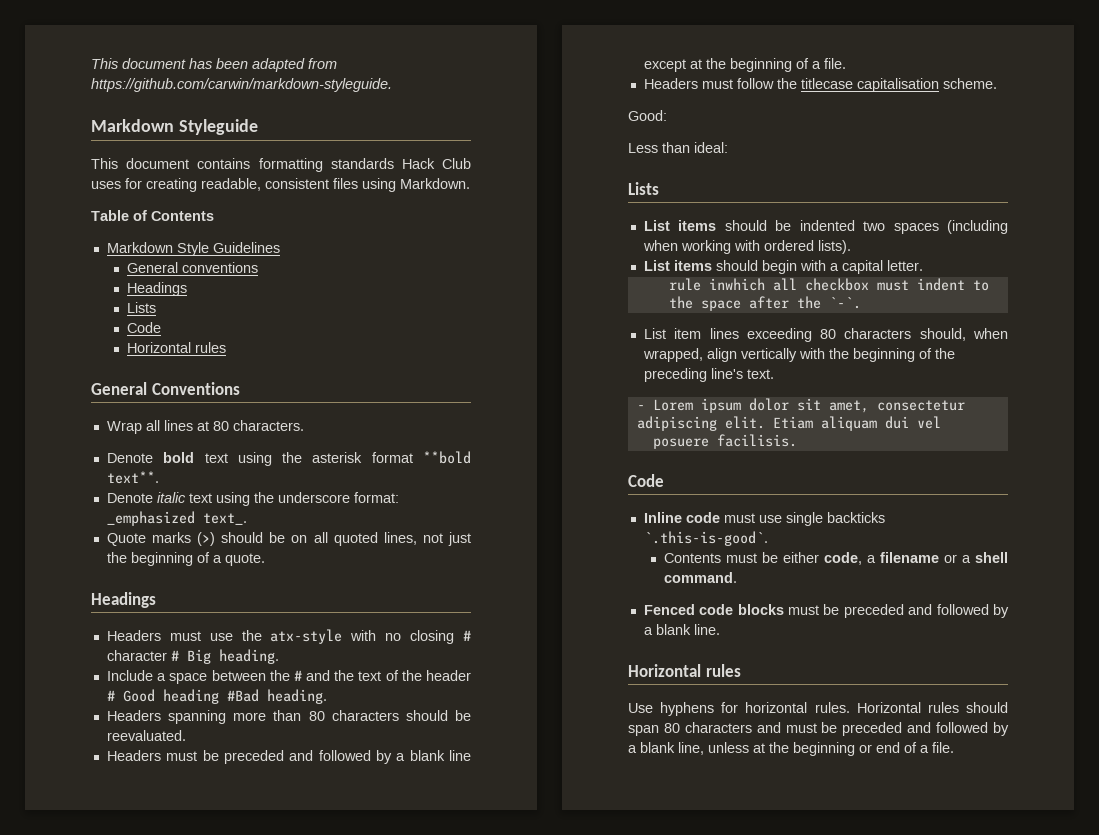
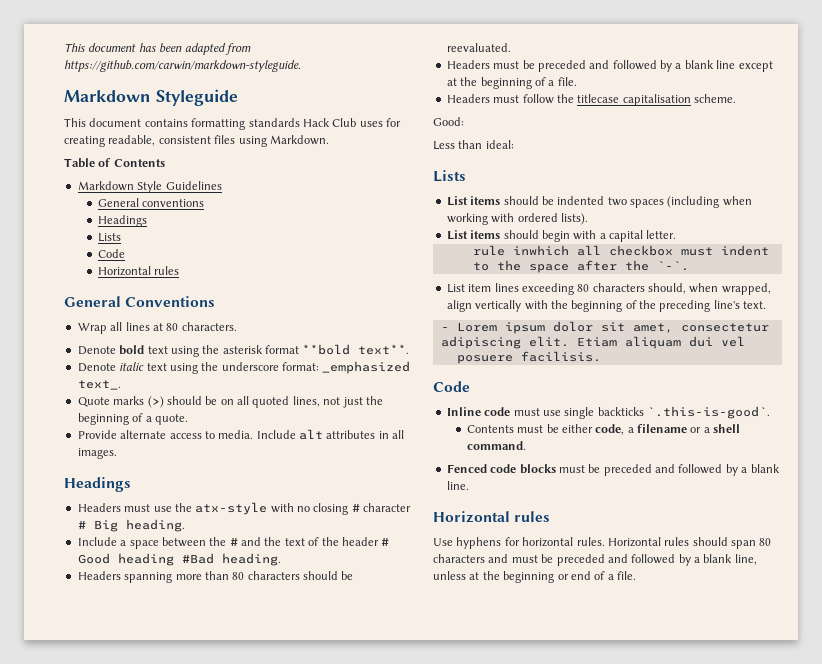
+ Provide alternate access to media. Include alt attributes in all images.

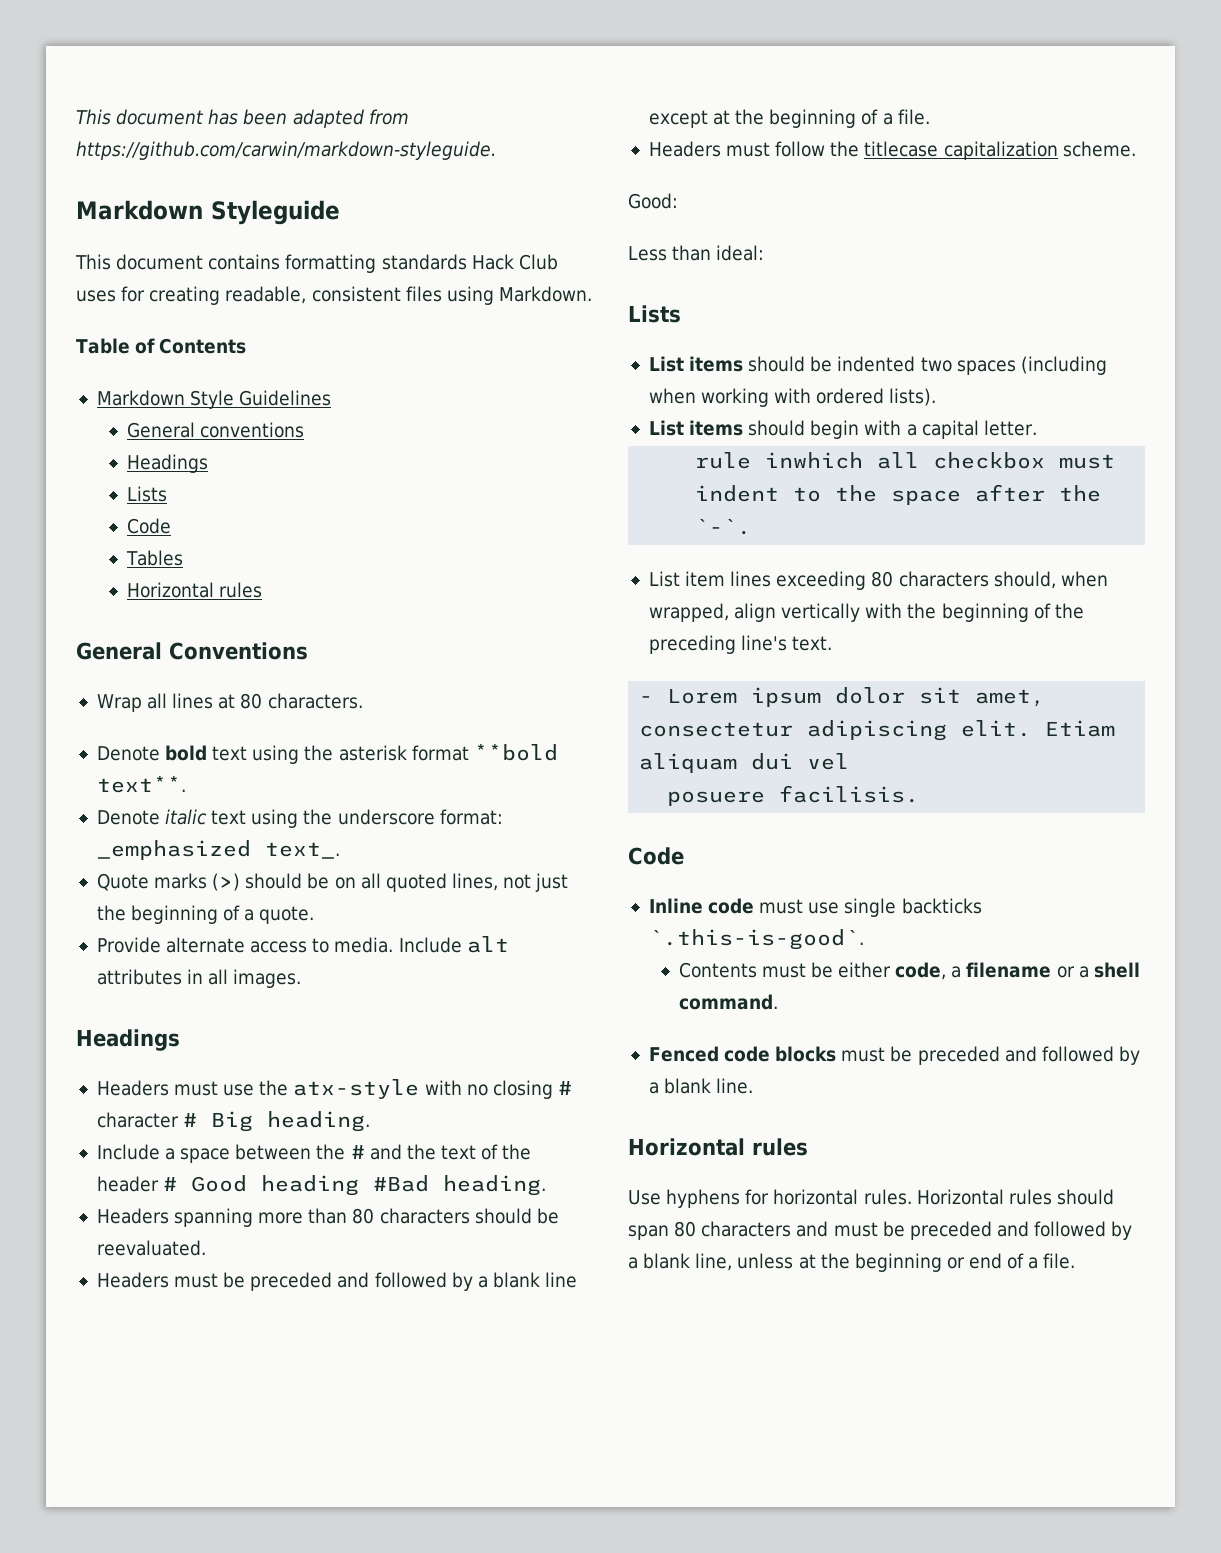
+ Tables
- Headers must follow the titlecase capitalisation scheme.
+ Headers must follow the titlecase capitalization scheme.

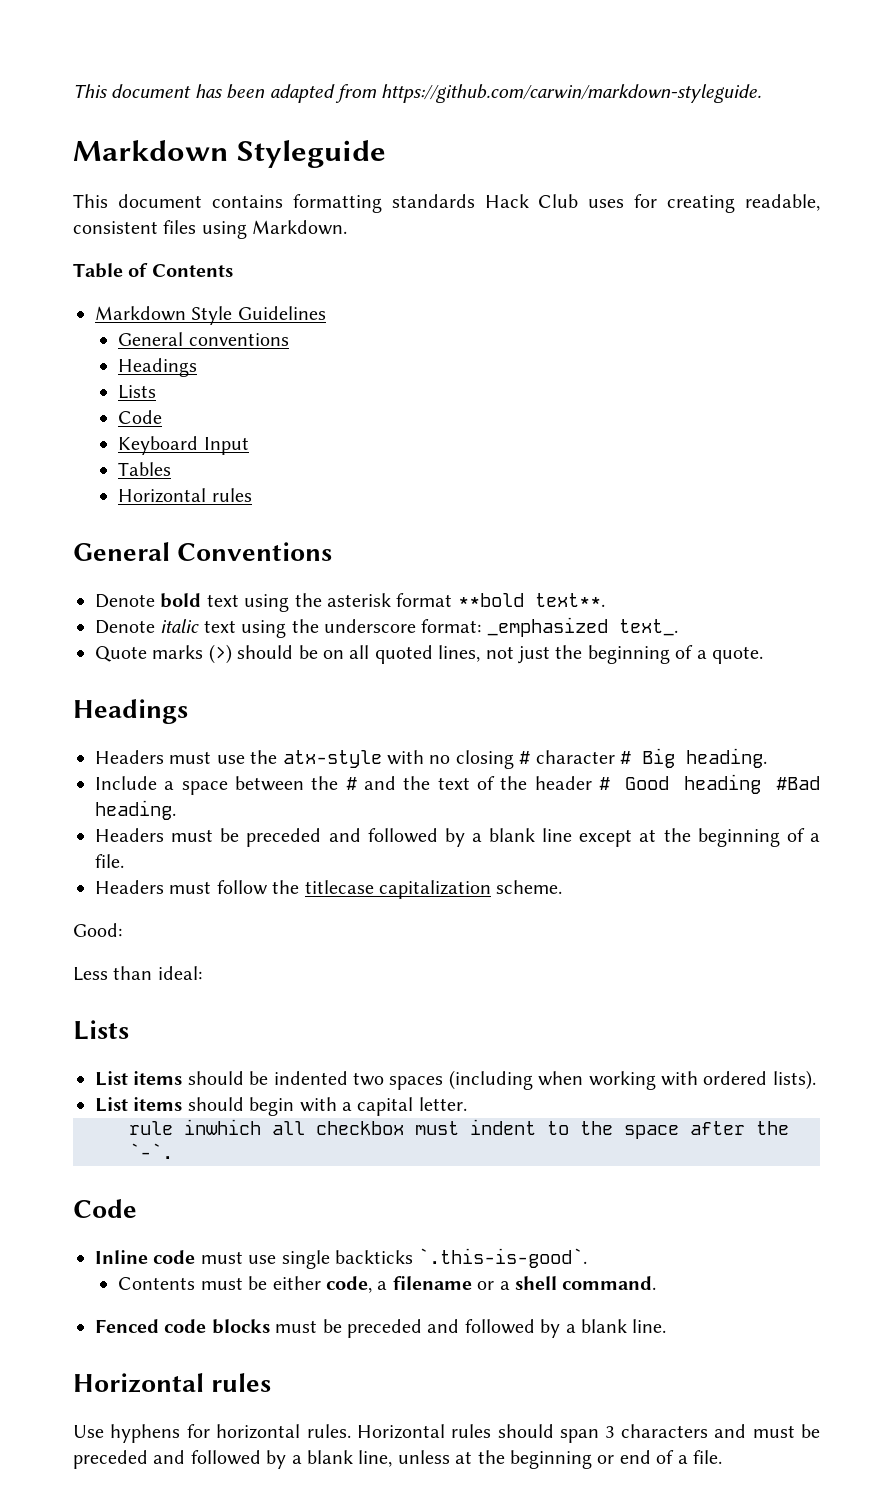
+ Keyboard Input
- Wrap all lines at 80 characters.
- Provide alternate access to media. Include alt attributes in all images.
- Headers spanning more than 80 characters should be reevaluated.
- List item lines exceeding 80 characters should, when wrapped, align vertically with the beginning of the preceding line's text.
- - Lorem ipsum dolor sit amet, consectetur adipiscing elit. Etiam aliquam dui vel
- posuere facilisis.
- Horizontal rules should span 80 characters and must be preceded and followed by a blank line, unless at the beginning or end of a file.
+ Horizontal rules should span 3 characters and must be preceded and followed by a blank line, unless at the beginning or end of a file.

